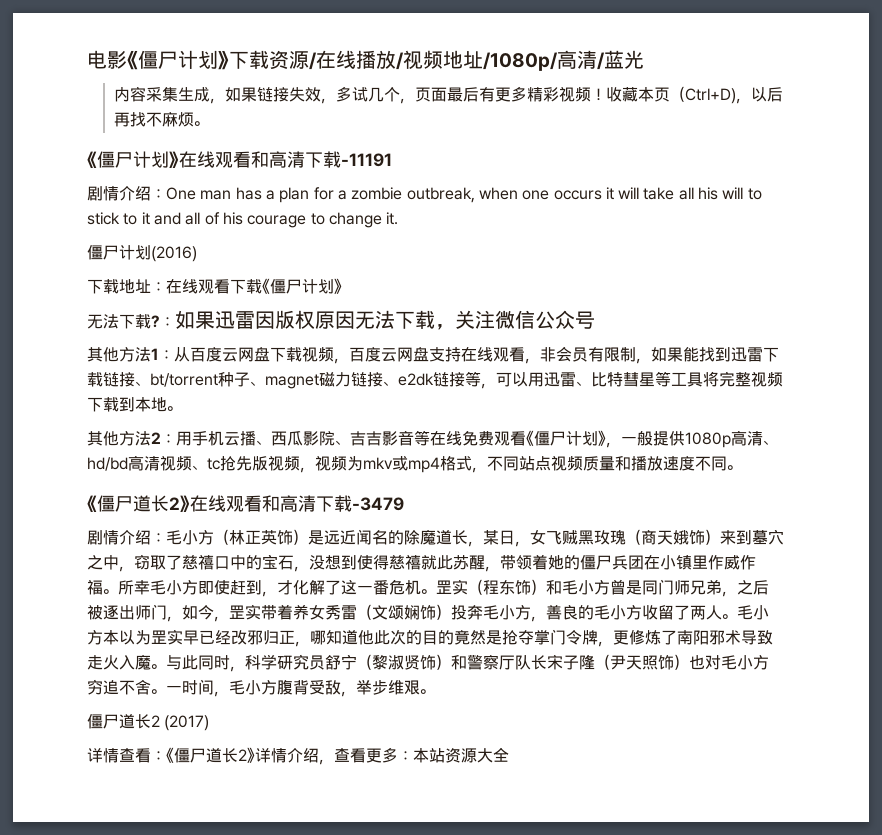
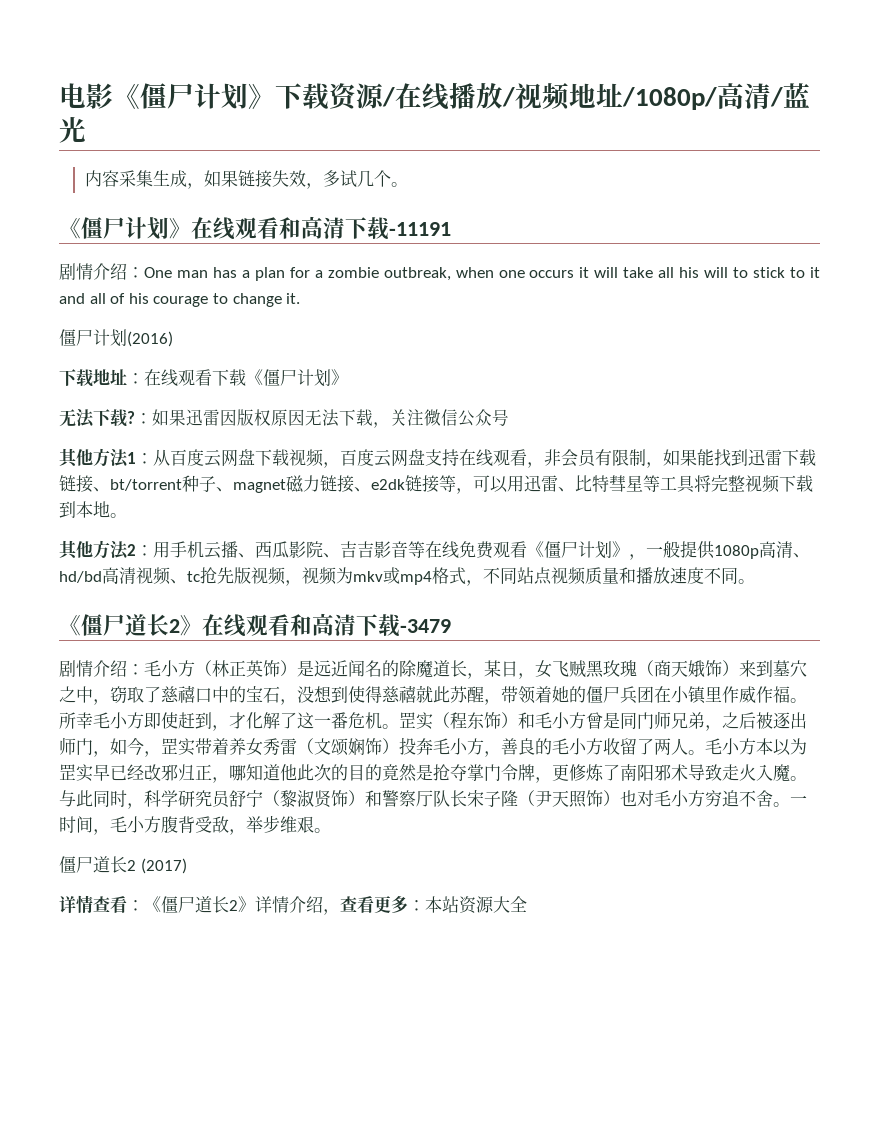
- 内容采集生成，如果链接失效，多试几个，页面最后有更多精彩视频！收藏本页（Ctrl+D)，以后再找不麻烦。
+ 内容采集生成，如果链接失效，多试几个。

